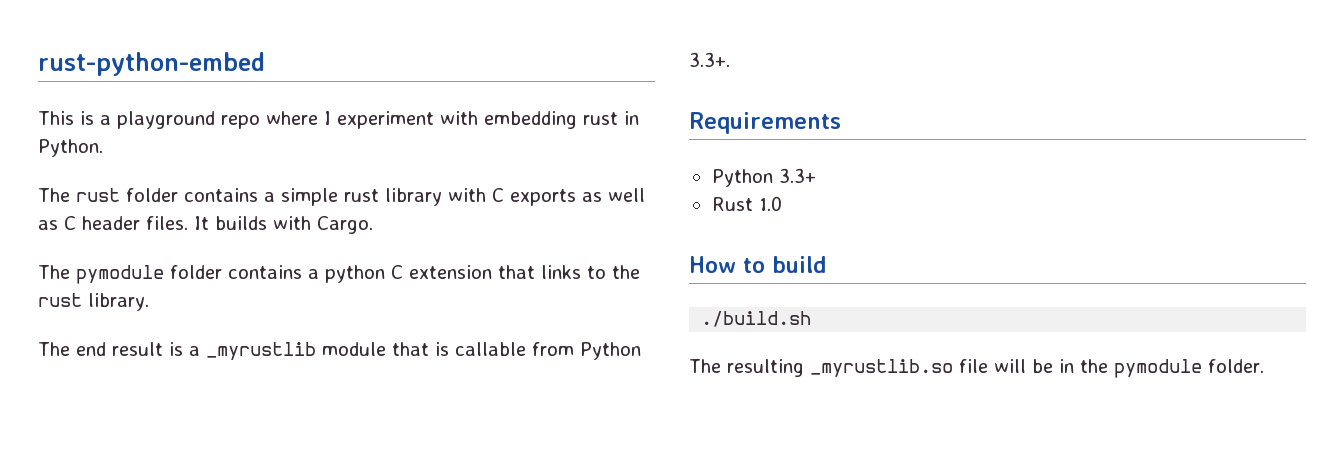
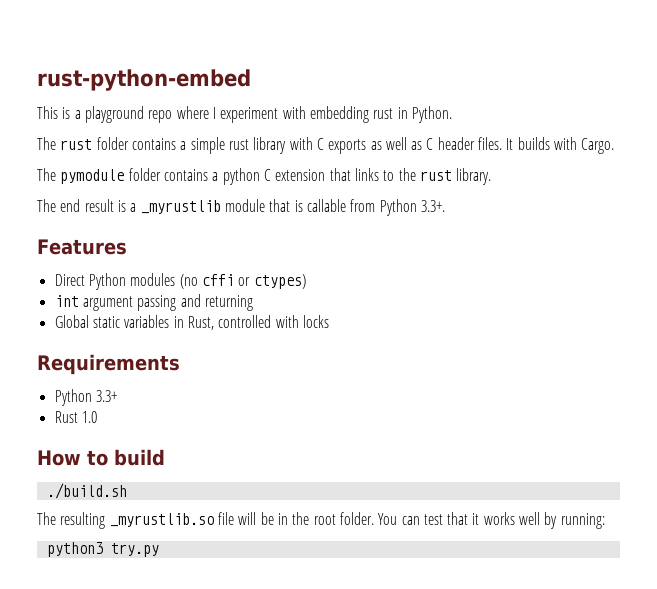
+ Features
+ Direct Python modules (no cffi or ctypes)
+ int argument passing and returning
+ Global static variables in Rust, controlled with locks
- The resulting _myrustlib.so file will be in the pymodule folder.
+ The resulting _myrustlib.so file will be in the root folder. You can test that it works well by running:
+ python3 try.py

